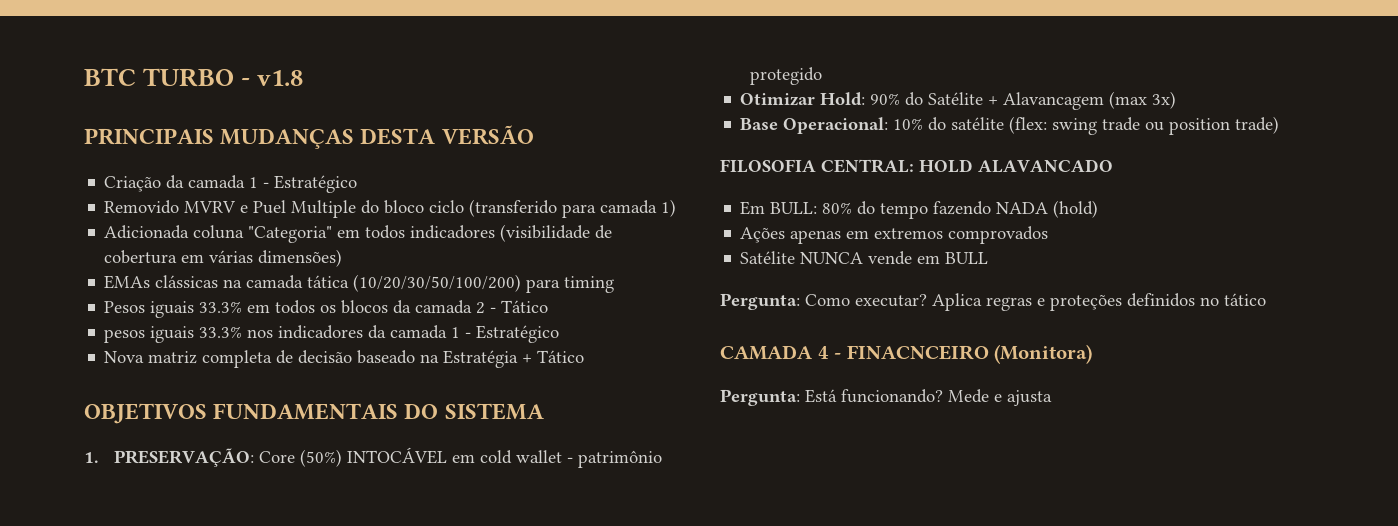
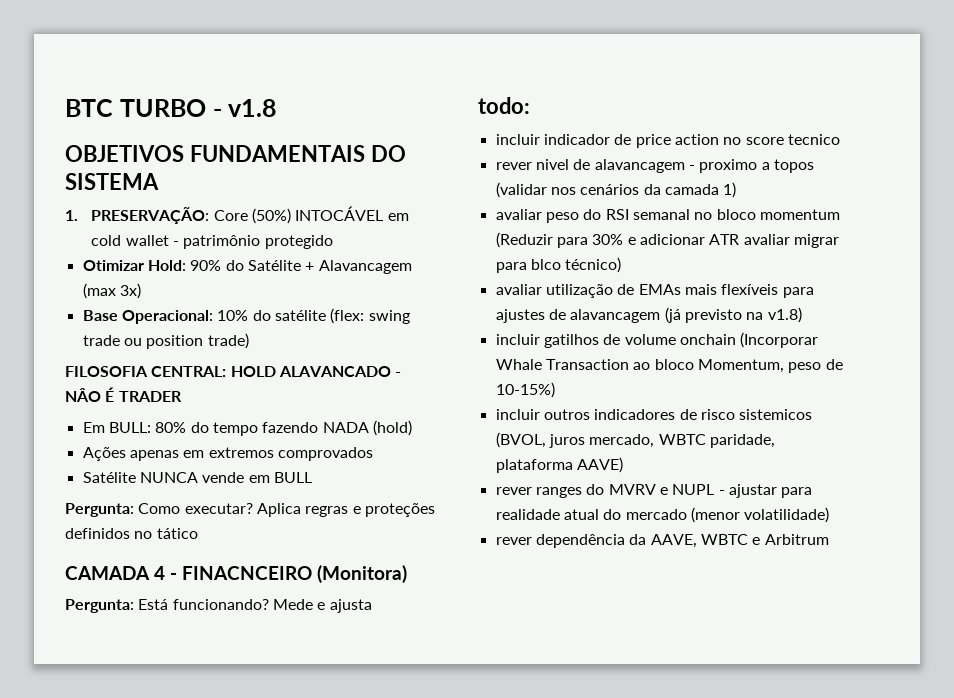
- PRINCIPAIS MUDANÇAS DESTA VERSÃO
- Criação da camada 1 - Estratégico
- Removido MVRV e Puel Multiple do bloco ciclo (transferido para camada 1)
- Adicionada coluna "Categoria" em todos indicadores (visibilidade de cobertura em várias dimensões)
- EMAs clássicas na camada tática (10/20/30/50/100/200) para timing
- Pesos iguais 33.3% em todos os blocos da camada 2 - Tático
- pesos iguais 33.3% nos indicadores da camada 1 - Estratégico
- Nova matriz completa de decisão baseado na Estratégia + Tático
- FILOSOFIA CENTRAL: HOLD ALAVANCADO
+ FILOSOFIA CENTRAL: HOLD ALAVANCADO - NÂO É TRADER
+ todo:
+ incluir indicador de price action no score tecnico
+ rever nivel de alavancagem - proximo a topos (validar nos cenários da camada 1)
+ avaliar peso do RSI semanal no bloco momentum (Reduzir para 30% e adicionar ATR avaliar migrar para blco técnico)
+ avaliar utilização de EMAs mais flexíveis para ajustes de alavancagem (já previsto na v1.8)
+ incluir gatilhos de volume onchain (Incorporar Whale Transaction ao bloco Momentum, peso de 10-15%)
+ incluir outros indicadores de risco sistemicos (BVOL, juros mercado, WBTC paridade, plataforma AAVE)
+ rever ranges do MVRV e NUPL - ajustar para realidade atual do mercado (menor volatilidade)
+ rever dependência da AAVE, WBTC e Arbitrum

